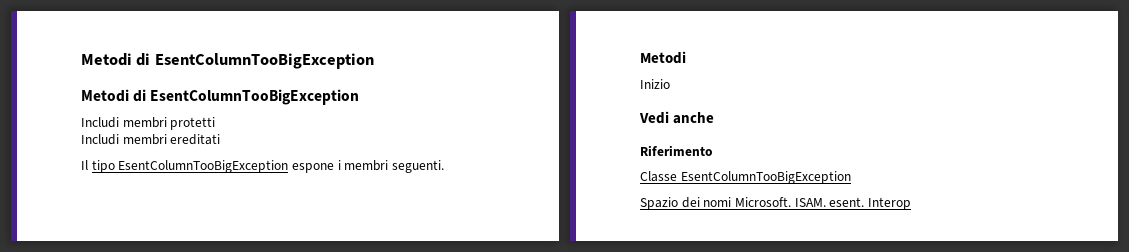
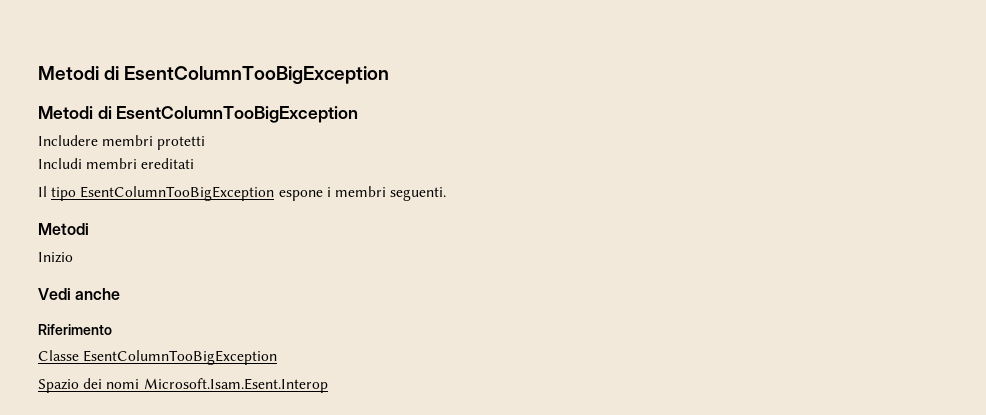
- Includi membri protetti
+ Includere membri protetti
- Spazio dei nomi Microsoft. ISAM. esent. Interop
+ Spazio dei nomi Microsoft.Isam.Esent.Interop

